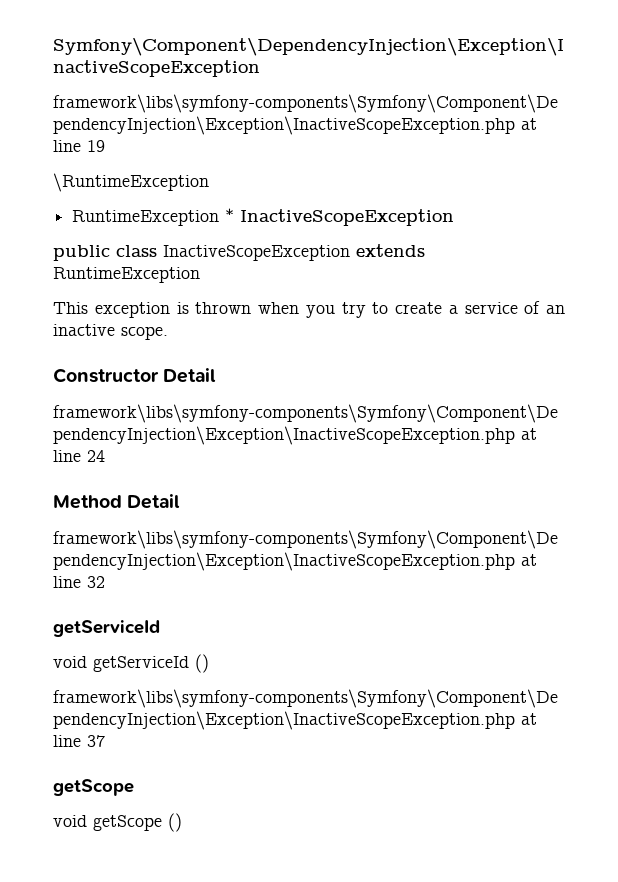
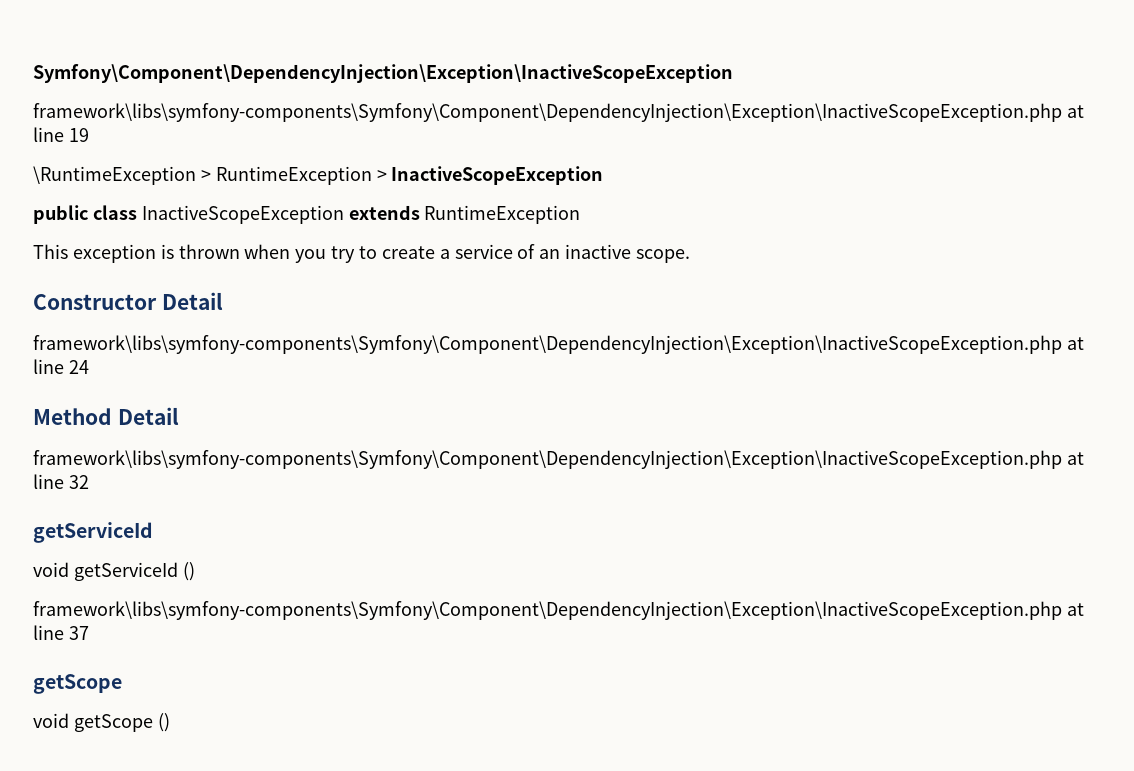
- \RuntimeException
- RuntimeException * InactiveScopeException
+ \RuntimeException > RuntimeException > InactiveScopeException

